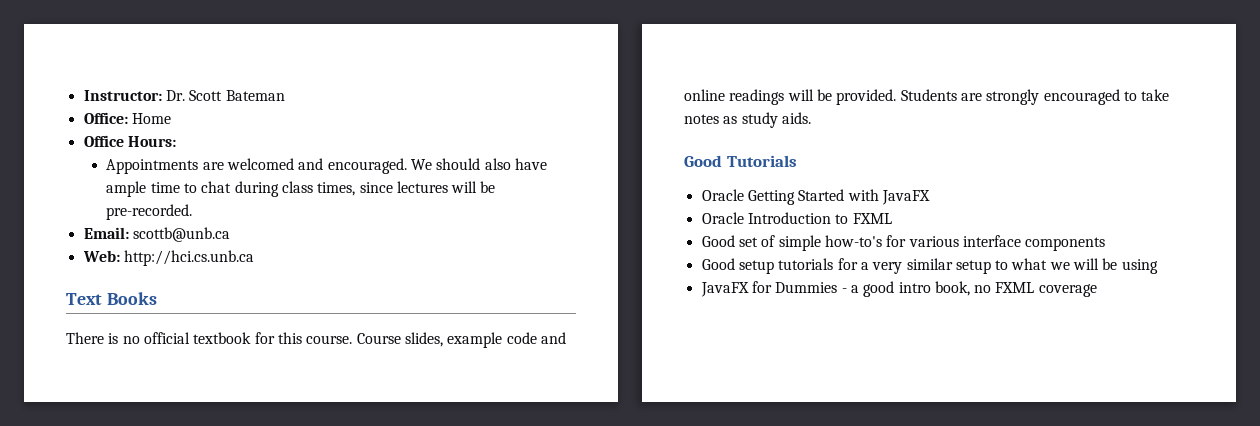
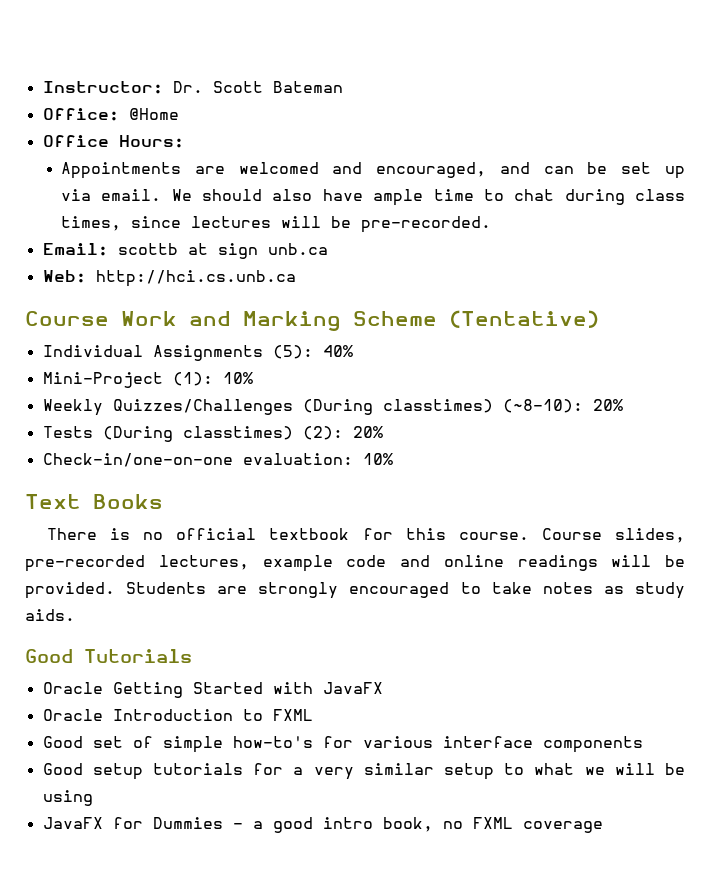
- Office: Home
+ Office: @Home
- Appointments are welcomed and encouraged.
+ Appointments are welcomed and encouraged, and can be set up via email.
- Email: scottb@unb.ca
+ Email: scottb at sign unb.ca
  Web: http://hci.cs.unb.ca
+ Course Work and Marking Scheme (Tentative)
+ Individual Assignments (5): 40%
+ Mini-Project (1): 10%
+ Weekly Quizzes/Challenges (During classtimes) (~8-10): 20%
+ Tests (During classtimes) (2): 20%
+ Check-in/one-on-one evaluation: 10%
- Course slides, example code and online readings will be provided.
+ Course slides, pre-recorded lectures, example code and online readings will be provided.

